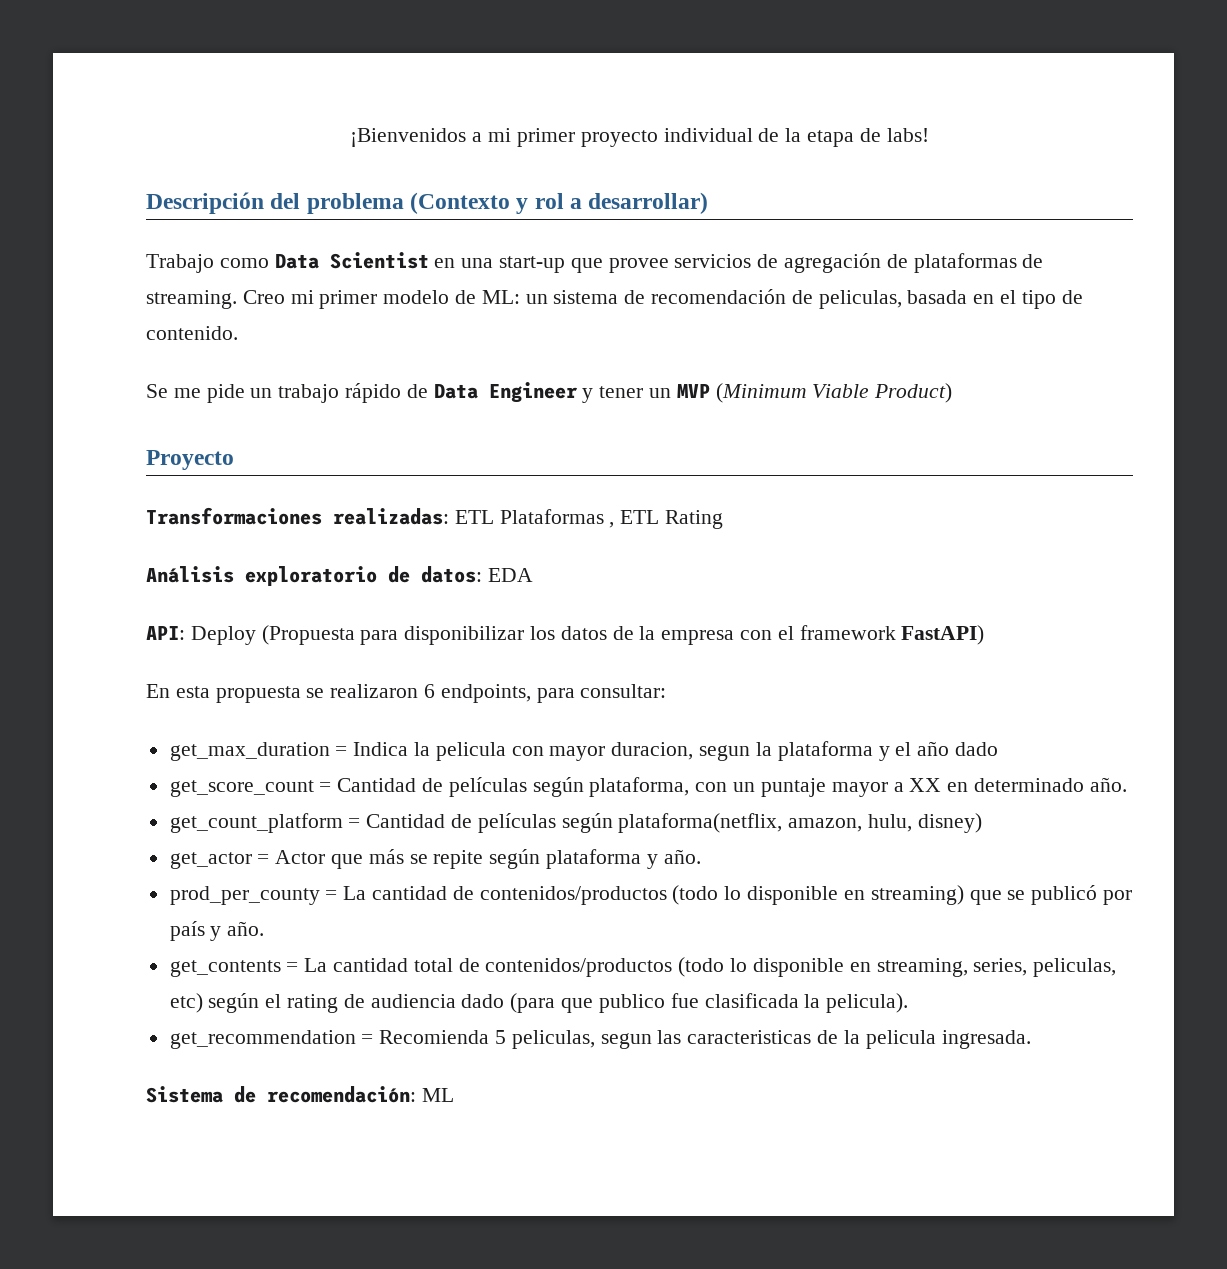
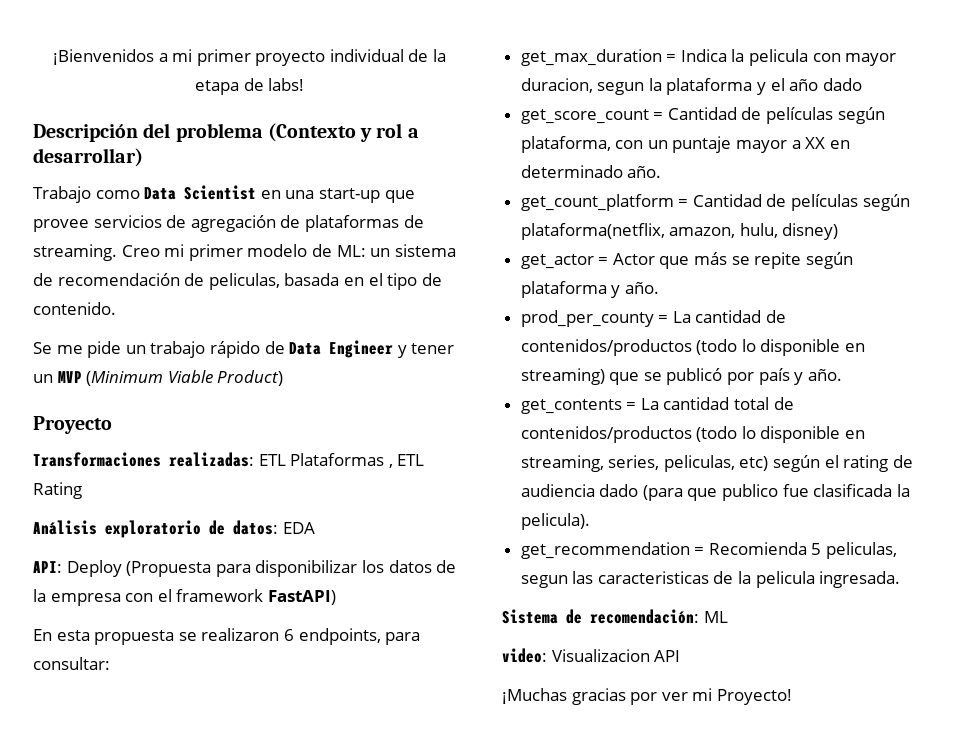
+ video: Visualizacion API
+ ¡Muchas gracias por ver mi Proyecto!

